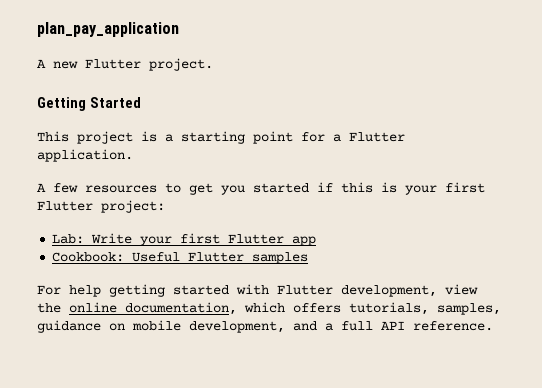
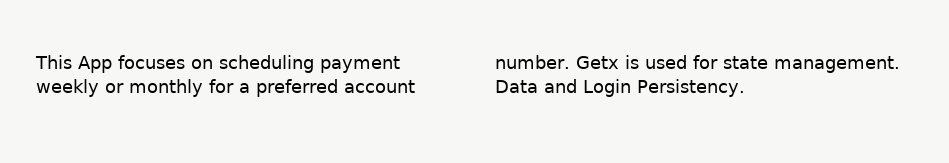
- plan_pay_application
- A new Flutter project.
- Getting Started
- This project is a starting point for a Flutter application.
- A few resources to get you started if this is your first Flutter project:
- Lab: Write your first Flutter app
- Cookbook: Useful Flutter samples
- For help getting started with Flutter development, view the online documentation, which offers tutorials, samples, guidance on mobile development, and a full API reference.
+ This App focuses on scheduling payment weekly or monthly for a preferred account number. Getx is used for state management. Data and Login Persistency.

